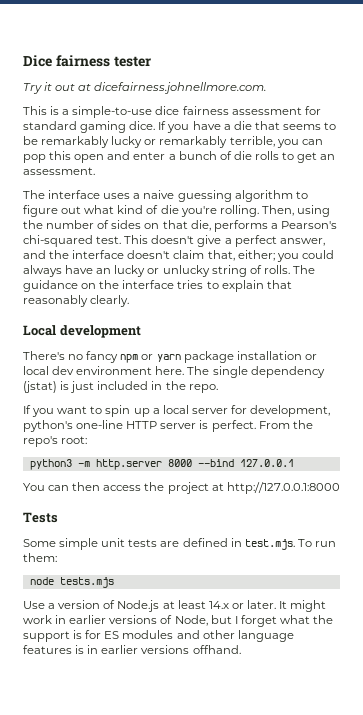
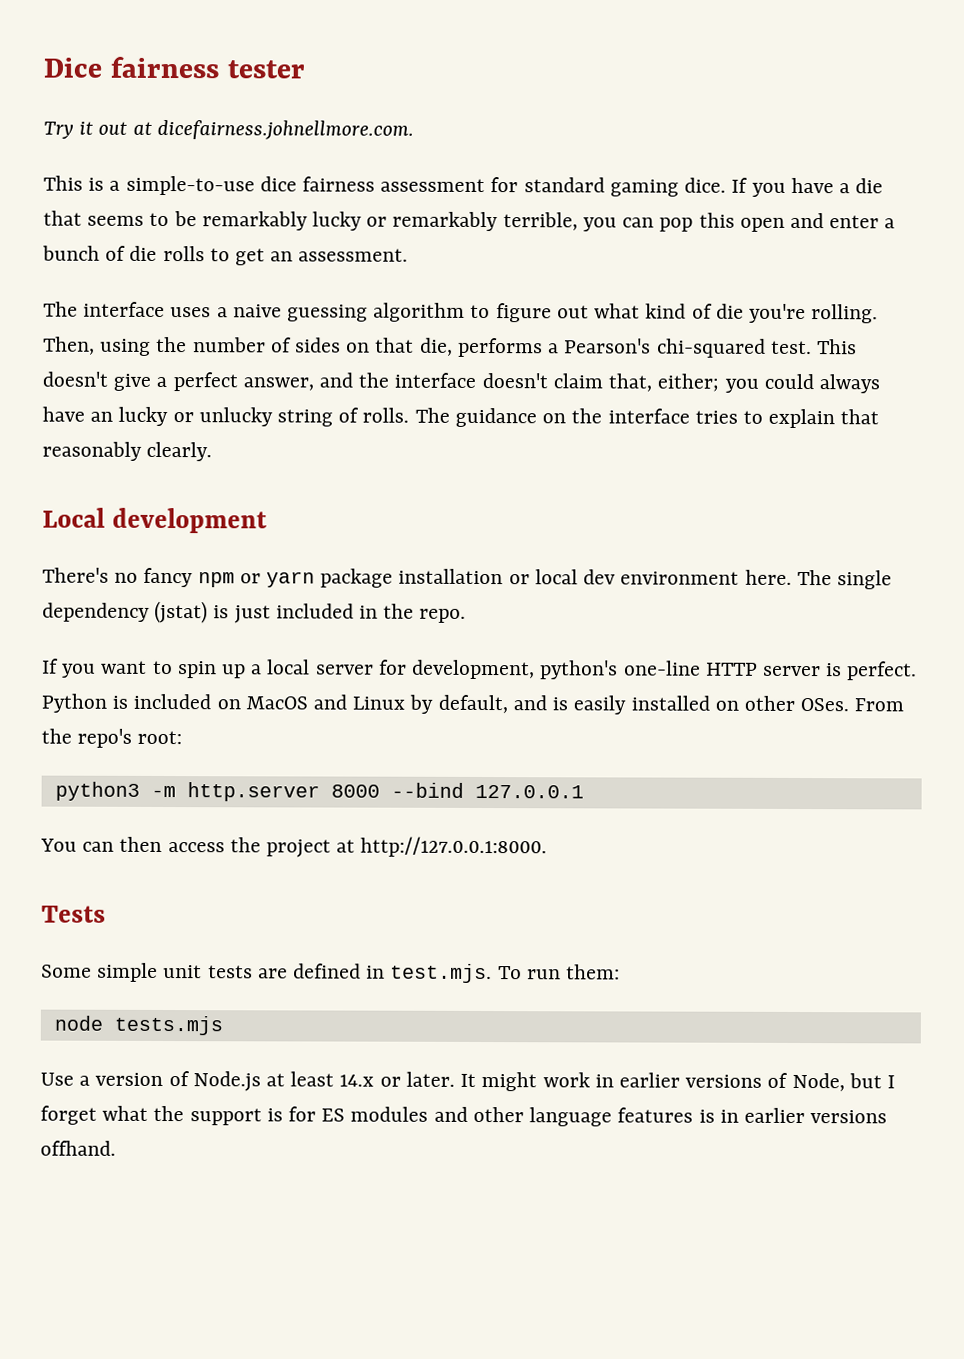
+ Python is included on MacOS and Linux by default, and is easily installed on other OSes.
- You can then access the project at http://127.0.0.1:8000
+ You can then access the project at http://127.0.0.1:8000.

